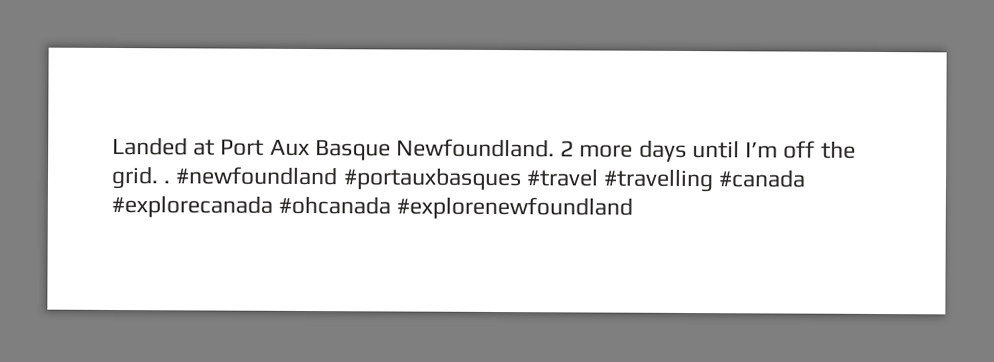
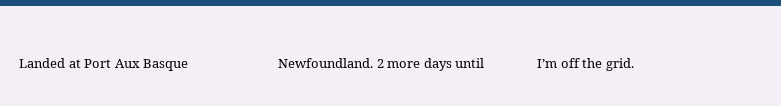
- 2 more days until I’m off the grid. . #newfoundland #portauxbasques #travel #travelling #canada #explorecanada #ohcanada #explorenewfoundland
+ 2 more days until I’m off the grid.

